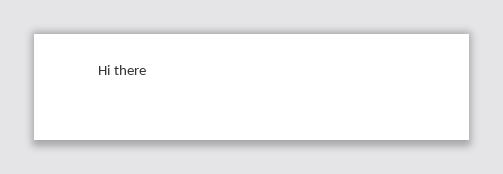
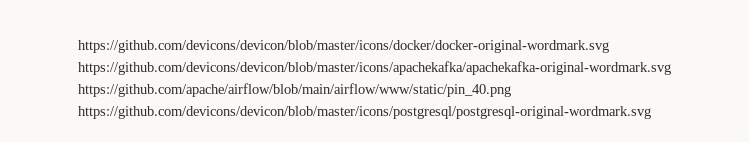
- Hi there
+ https://github.com/devicons/devicon/blob/master/icons/docker/docker-original-wordmark.svg https://github.com/devicons/devicon/blob/master/icons/apachekafka/apachekafka-original-wordmark.svg https://github.com/apache/airflow/blob/main/airflow/www/static/pin_40.png https://github.com/devicons/devicon/blob/master/icons/postgresql/postgresql-original-wordmark.svg

